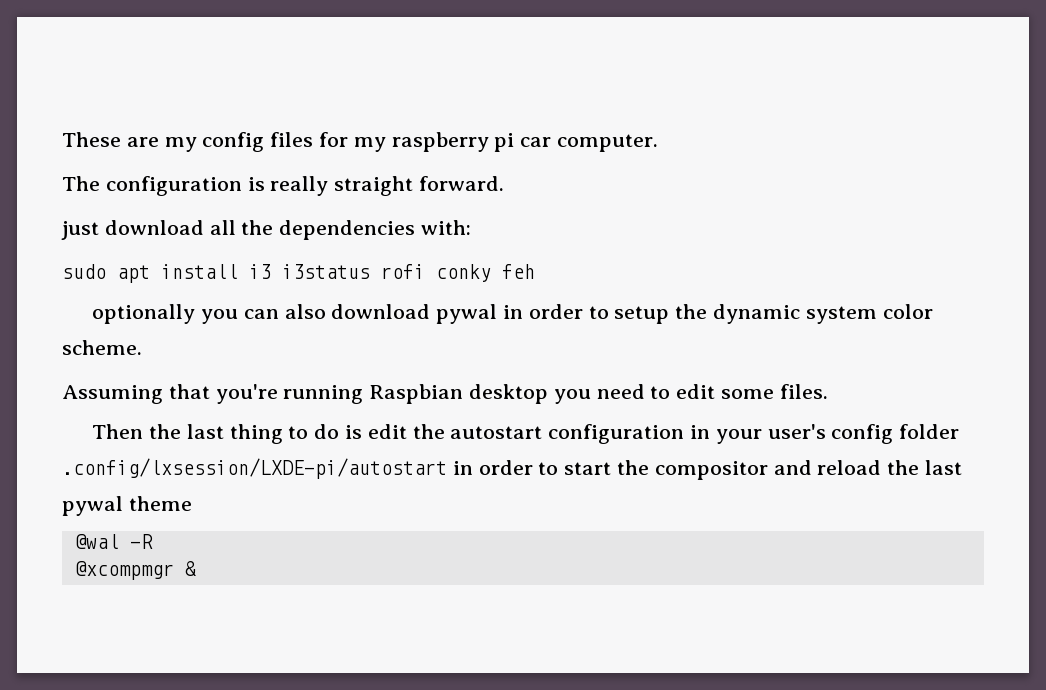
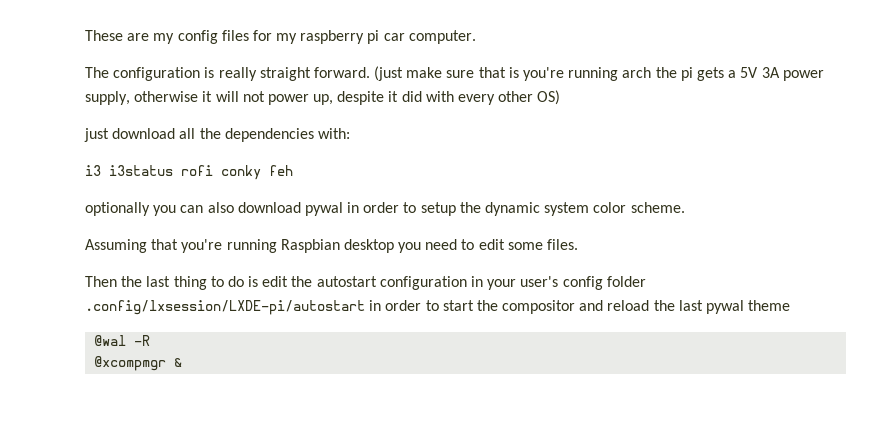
+ (just make sure that is you're running arch the pi gets a 5V 3A power supply, otherwise it will not power up, despite it did with every other OS)
- sudo apt install i3 i3status rofi conky feh
+ i3 i3status rofi conky feh

